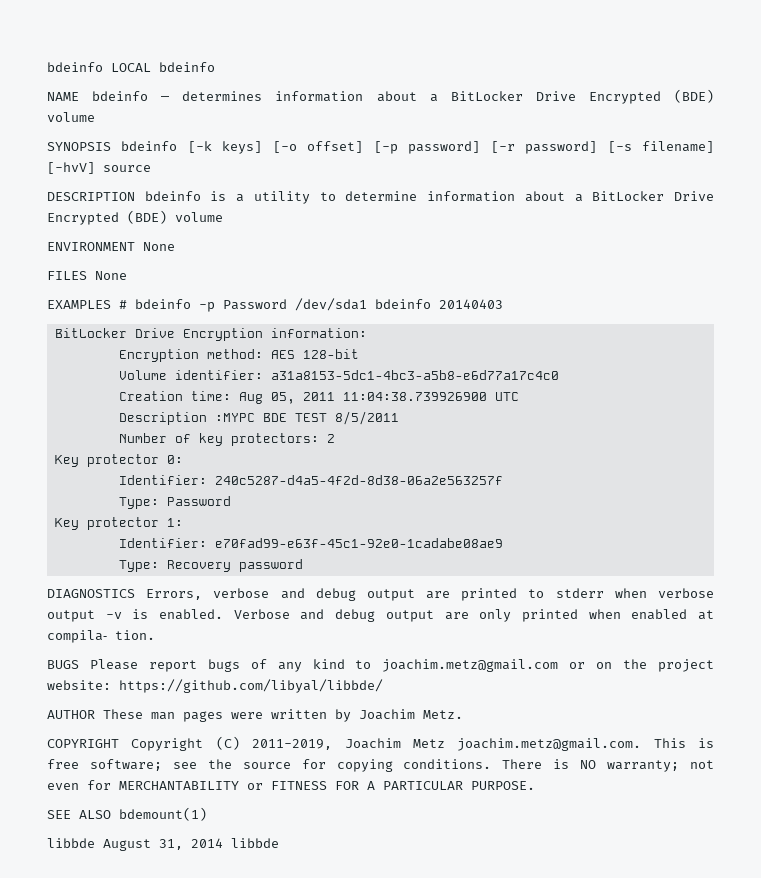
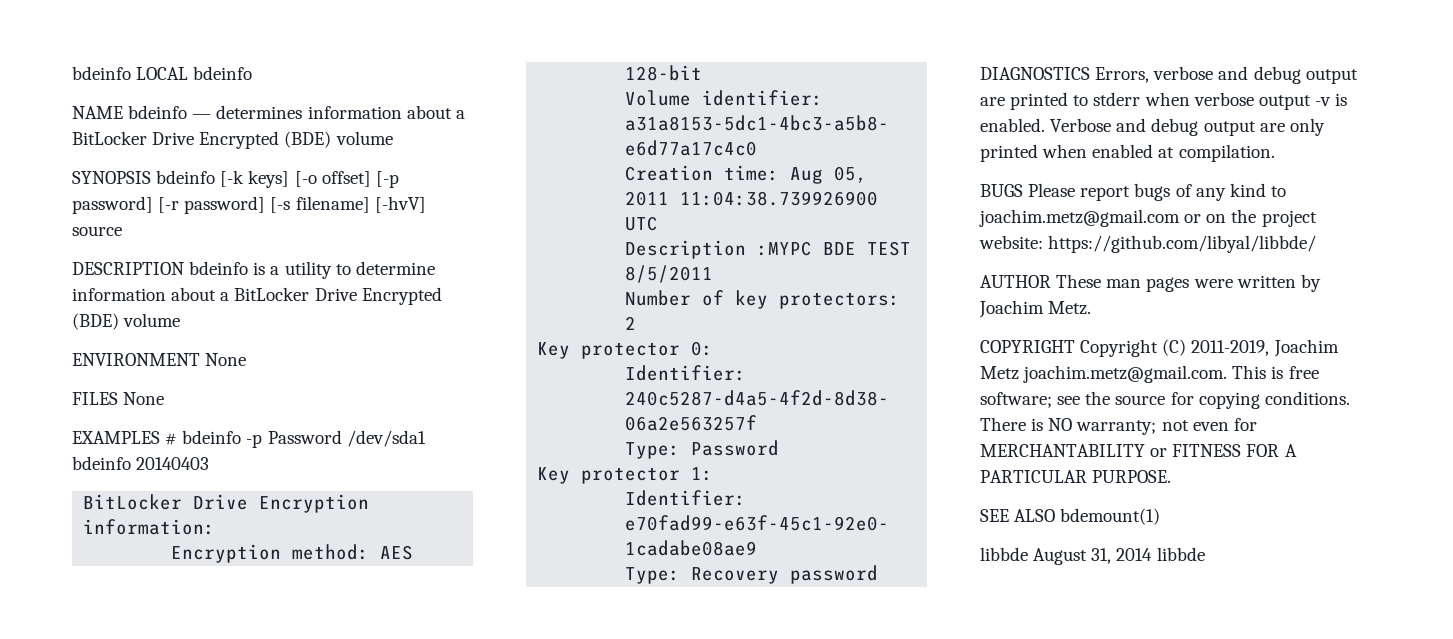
- Verbose and debug output are only printed when enabled at compila‐ tion.
+ Verbose and debug output are only printed when enabled at compilation.

